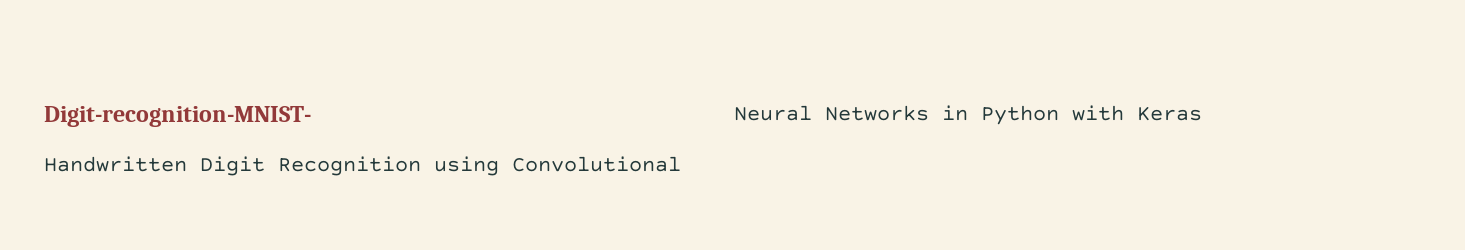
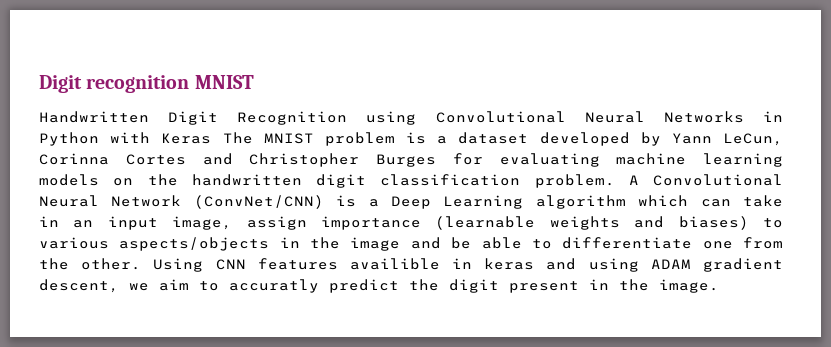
- Digit-recognition-MNIST-
+ Digit recognition MNIST
- Handwritten Digit Recognition using Convolutional Neural Networks in Python with Keras
+ Handwritten Digit Recognition using Convolutional Neural Networks in Python with Keras The MNIST problem is a dataset developed by Yann LeCun, Corinna Cortes and Christopher Burges for evaluating machine learning models on the handwritten digit classification problem. A Convolutional Neural Network (ConvNet/CNN) is a Deep Learning algorithm which can take in an input image, assign importance (learnable weights and biases) to various aspects/objects in the image and be able to differentiate one from the other. Using CNN features availible in keras and using ADAM gradient descent, we aim to accuratly predict the digit present in the image.

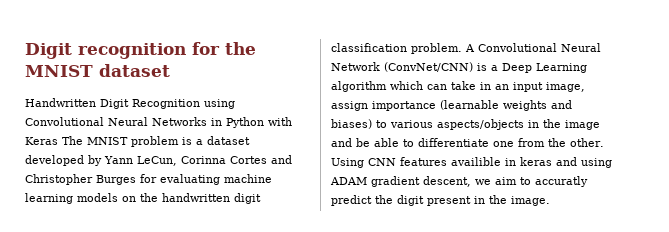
- Digit recognition MNIST
+ Digit recognition for the MNIST dataset

